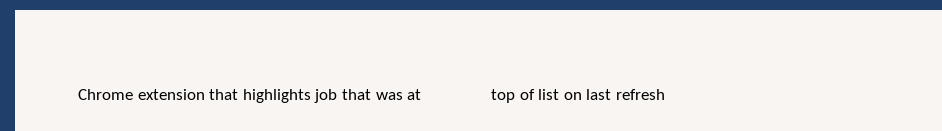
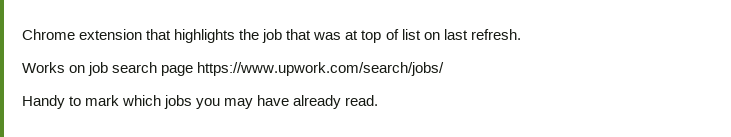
- Chrome extension that highlights job that was at top of list on last refresh
+ Chrome extension that highlights the job that was at top of list on last refresh.
+ Works on job search page https://www.upwork.com/search/jobs/
+ Handy to mark which jobs you may have already read.

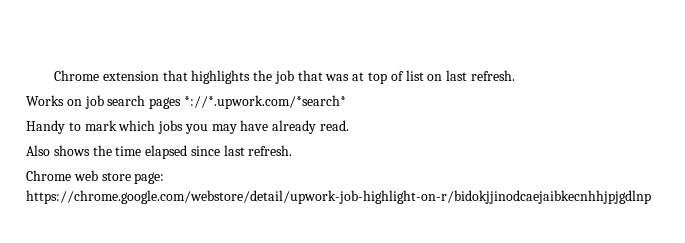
- Works on job search page https://www.upwork.com/search/jobs/
+ Works on job search pages *://*.upwork.com/*search*
+ Also shows the time elapsed since last refresh.
+ Chrome web store page: https://chrome.google.com/webstore/detail/upwork-job-highlight-on-r/bidokjjinodcaejaibkecnhhjpjgdlnp

